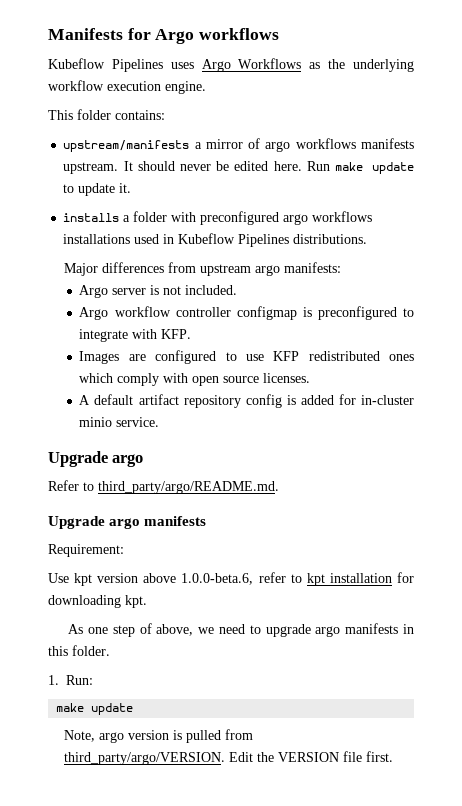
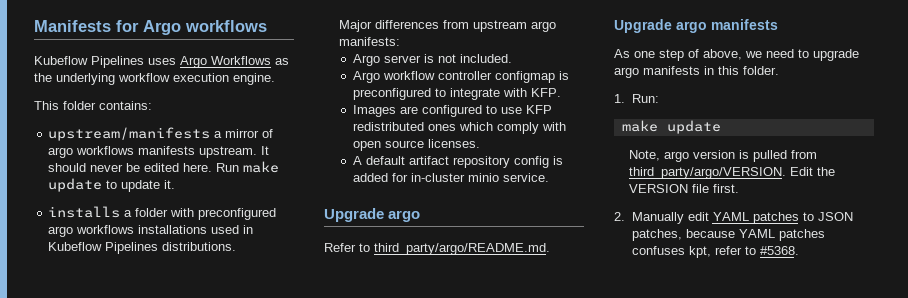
- Requirement:
- Use kpt version above 1.0.0-beta.6, refer to kpt installation for downloading kpt.
+ 2. Manually edit YAML patches to JSON patches, because YAML patches confuses kpt, refer to #5368.

